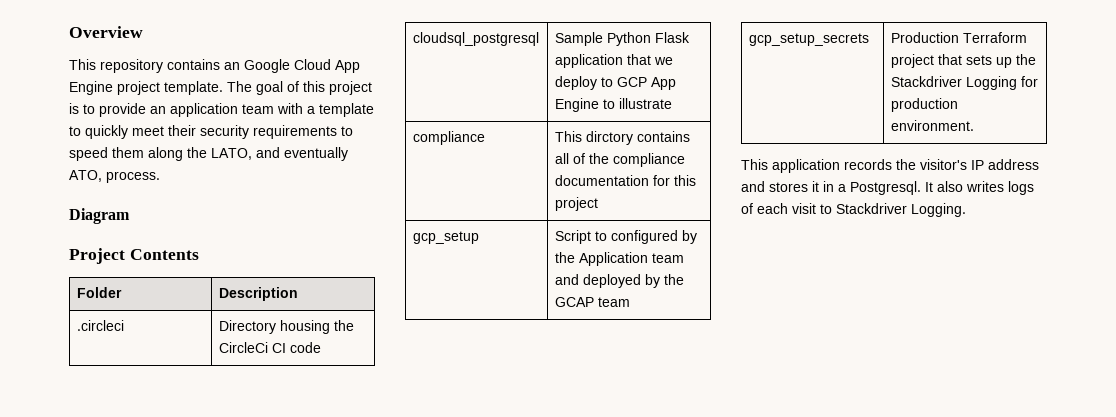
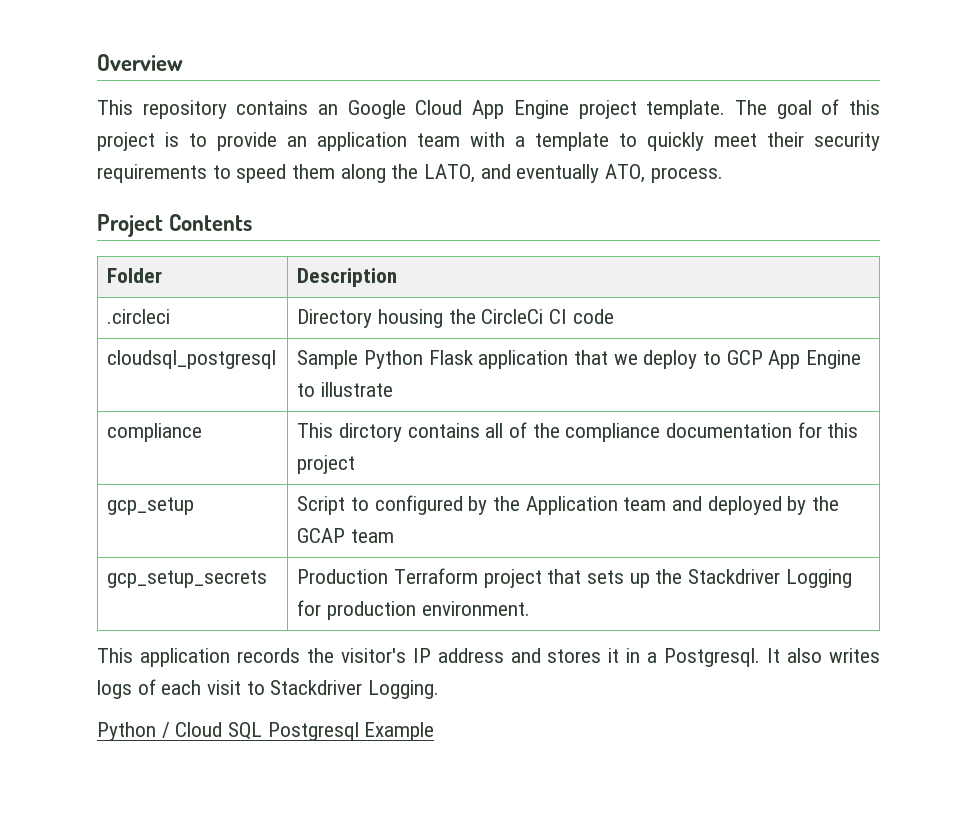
- Diagram
+ Python / Cloud SQL Postgresql Example

